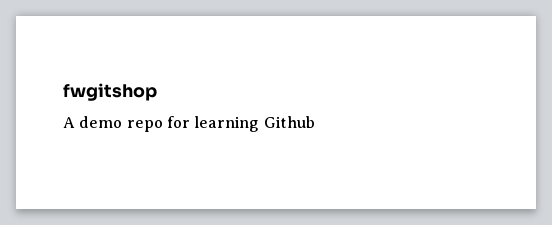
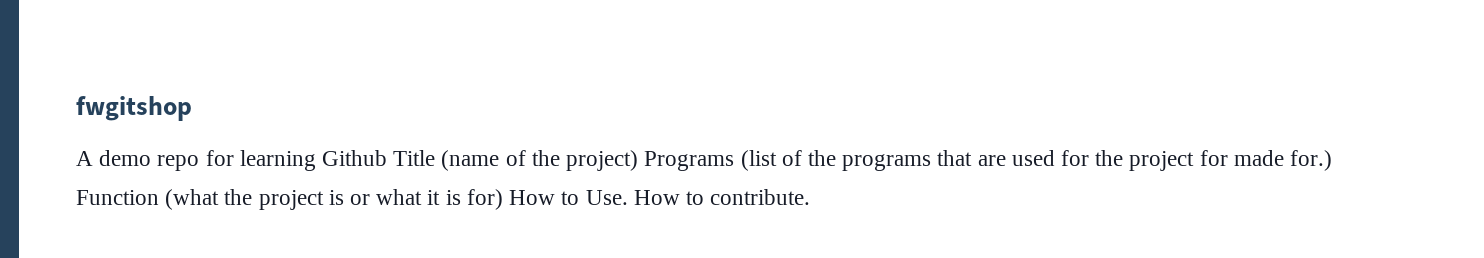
- A demo repo for learning Github
+ A demo repo for learning Github Title (name of the project) Programs (list of the programs that are used for the project for made for.) Function (what the project is or what it is for) How to Use. How to contribute.

